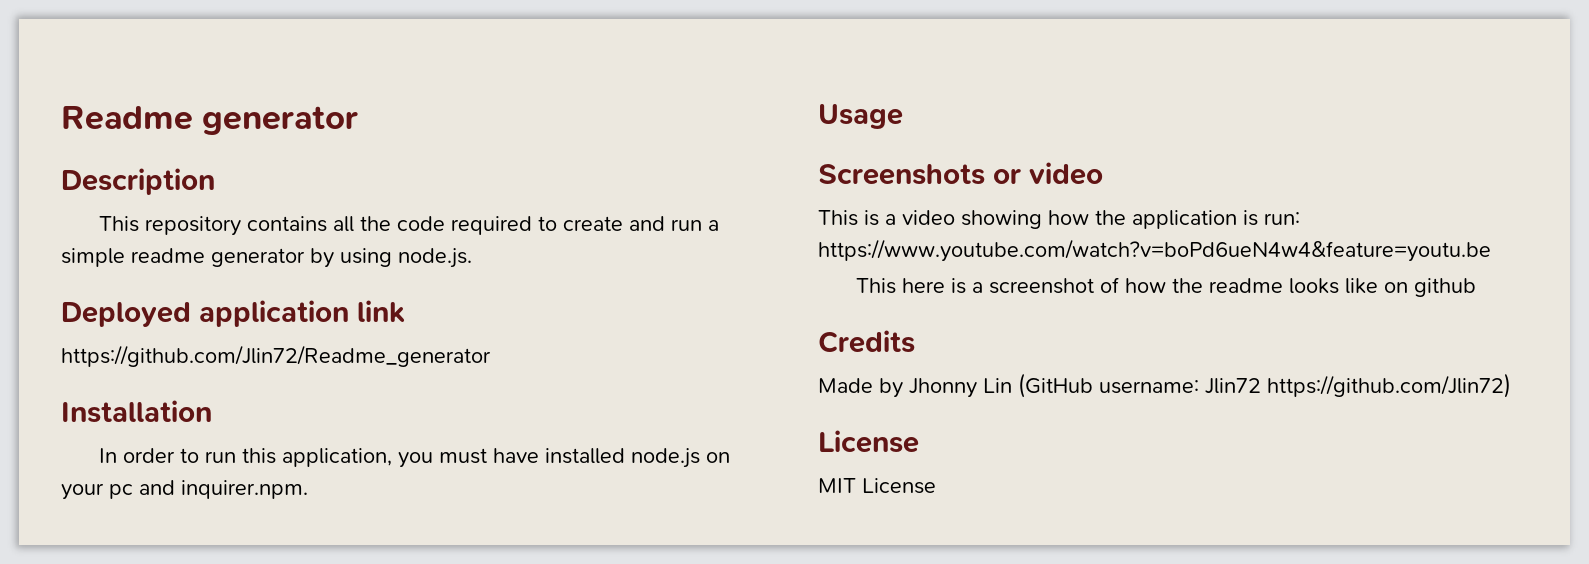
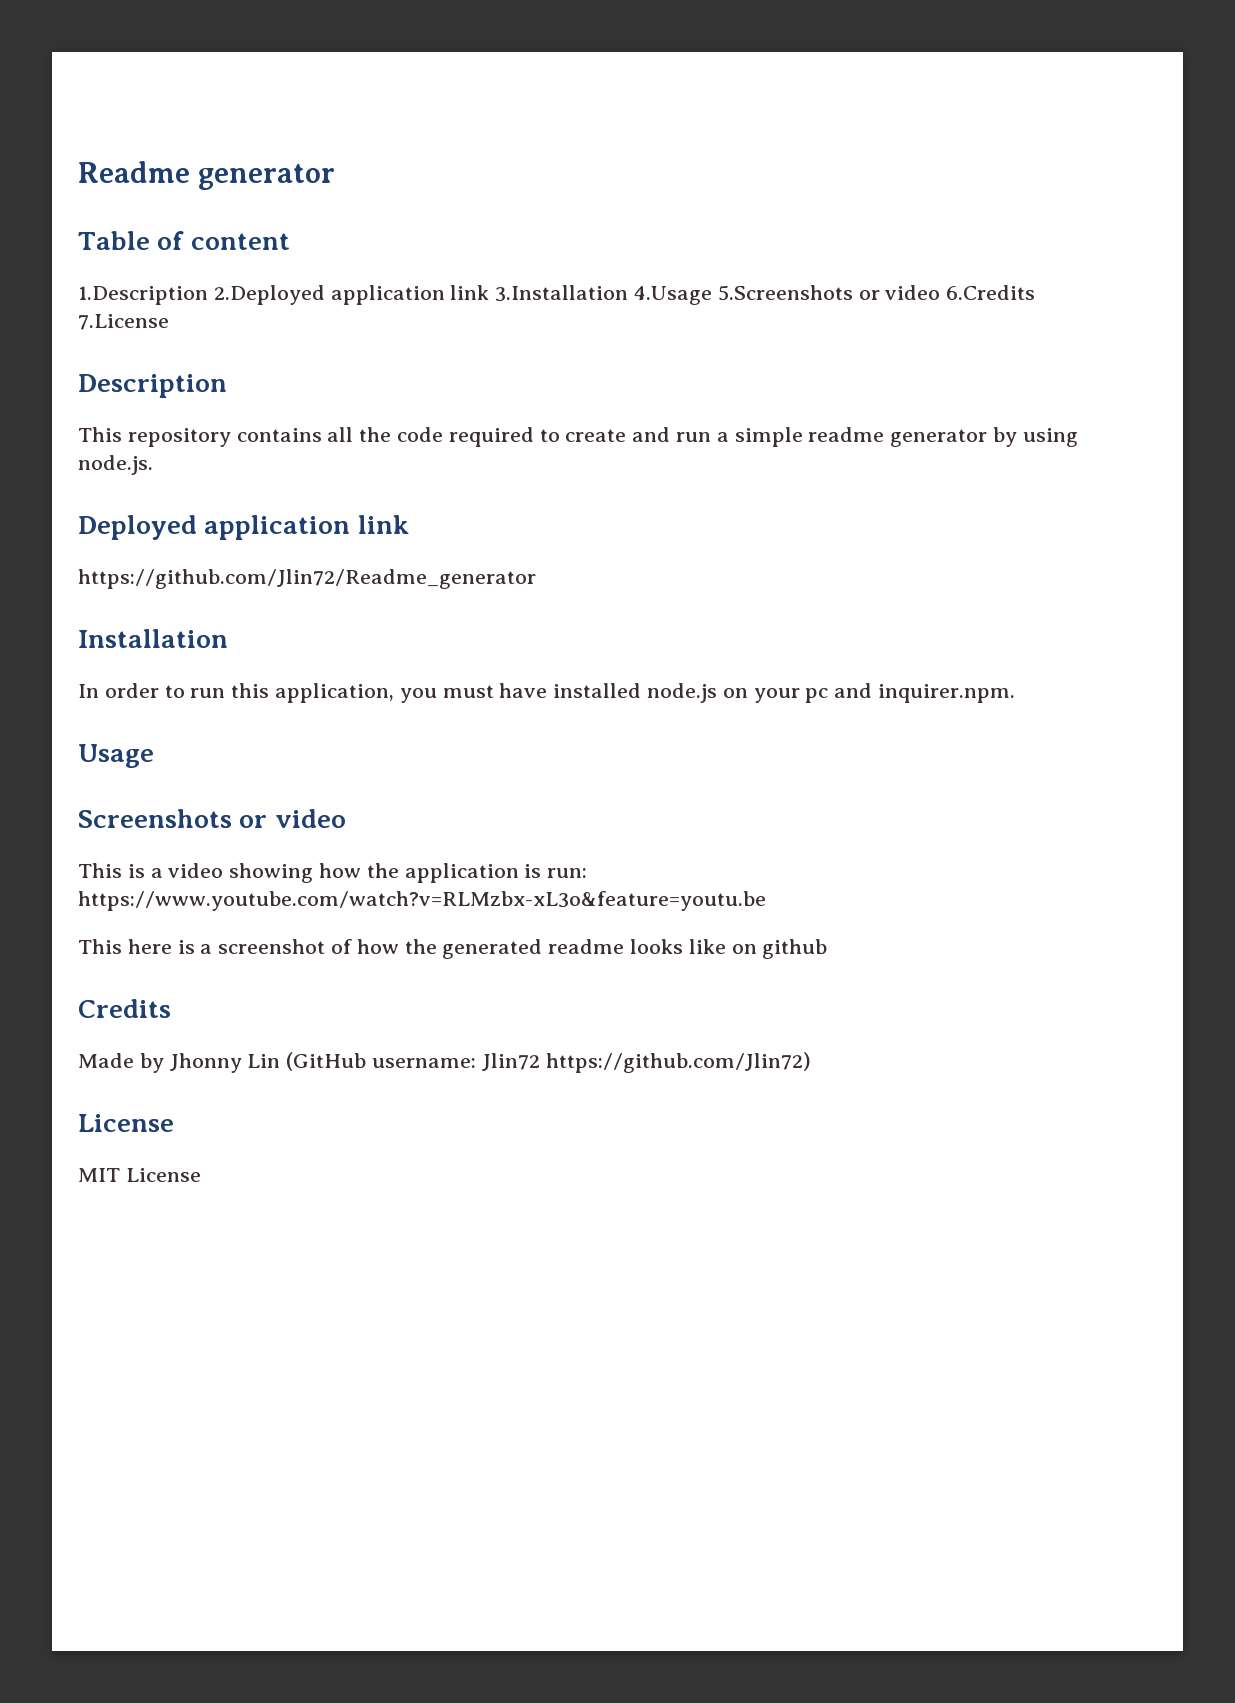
+ Table of content
+ 1.Description 2.Deployed application link 3.Installation 4.Usage 5.Screenshots or video 6.Credits 7.License
- This is a video showing how the application is run: https://www.youtube.com/watch?v=boPd6ueN4w4&feature=youtu.be
+ This is a video showing how the application is run: https://www.youtube.com/watch?v=RLMzbx-xL3o&feature=youtu.be
- This here is a screenshot of how the readme looks like on github
+ This here is a screenshot of how the generated readme looks like on github

